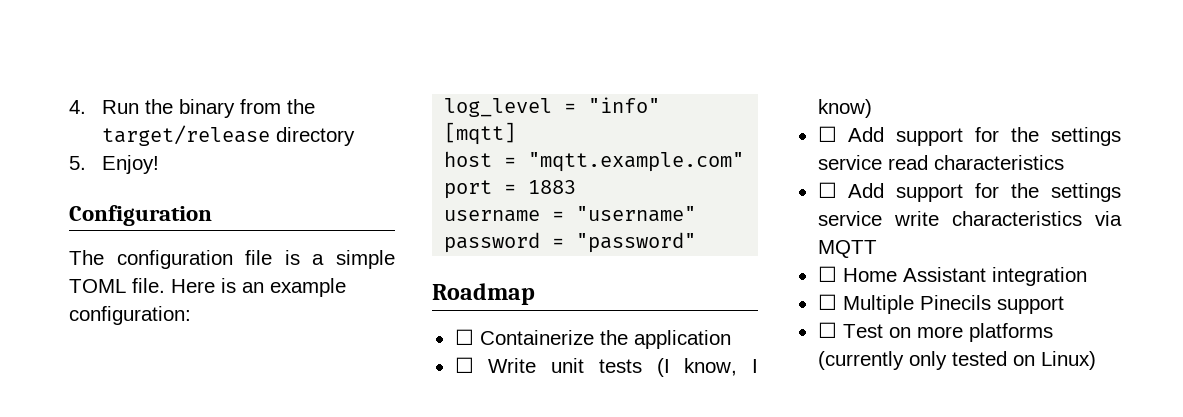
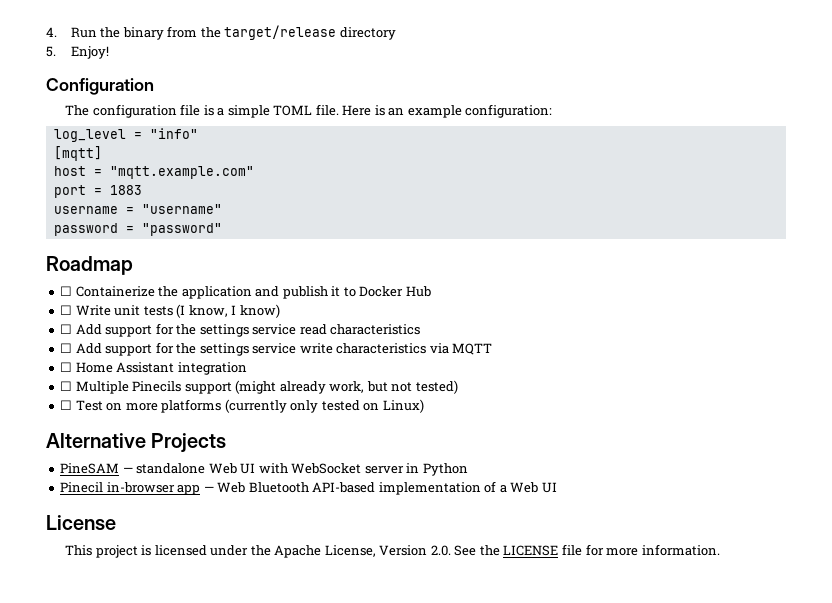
- ☐ Containerize the application
+ ☐ Containerize the application and publish it to Docker Hub
- ☐ Multiple Pinecils support
+ ☐ Multiple Pinecils support (might already work, but not tested)
+ Alternative Projects
+ PineSAM — standalone Web UI with WebSocket server in Python
+ Pinecil in-browser app — Web Bluetooth API-based implementation of a Web UI
+ License
+ This project is licensed under the Apache License, Version 2.0. See the LICENSE file for more information.

